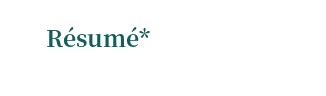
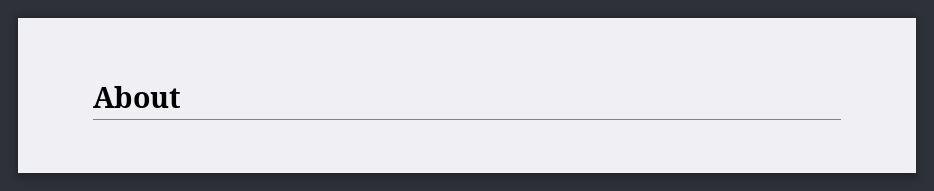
- Résumé*
+ About

